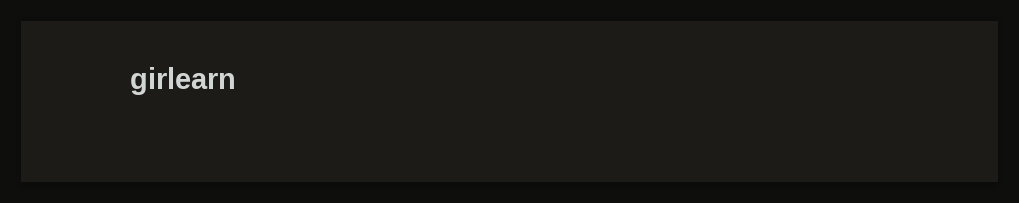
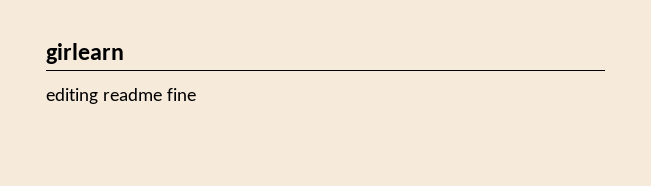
+ editing readme fine

